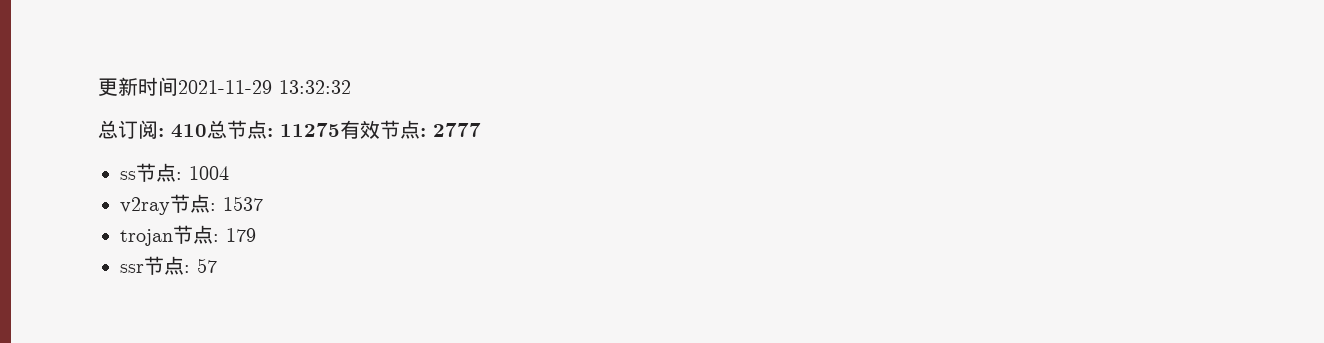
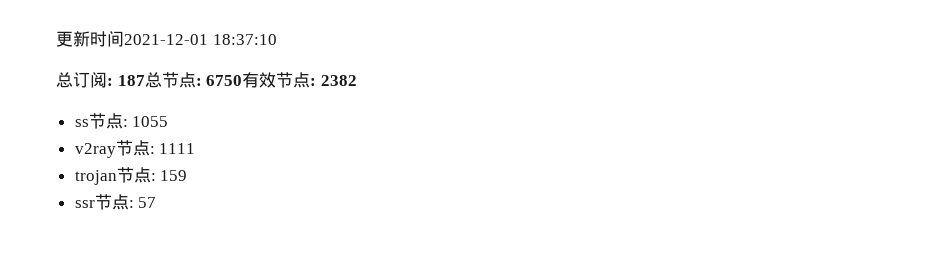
- 更新时间2021-11-29 13:32:32
+ 更新时间2021-12-01 18:37:10
- 总订阅: 410总节点: 11275有效节点: 2777
+ 总订阅: 187总节点: 6750有效节点: 2382
- ss节点: 1004
+ ss节点: 1055
- v2ray节点: 1537
+ v2ray节点: 1111
- trojan节点: 179
+ trojan节点: 159

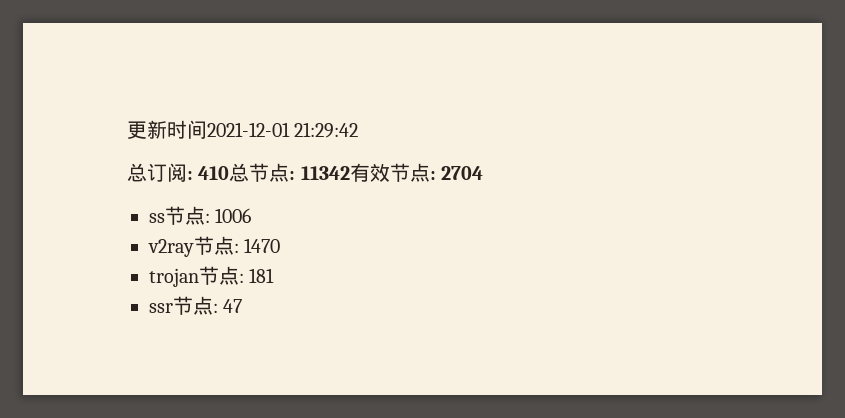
- 更新时间2021-12-01 18:37:10
+ 更新时间2021-12-01 21:29:42
- 总订阅: 187总节点: 6750有效节点: 2382
+ 总订阅: 410总节点: 11342有效节点: 2704
- ss节点: 1055
+ ss节点: 1006
- v2ray节点: 1111
+ v2ray节点: 1470
- trojan节点: 159
+ trojan节点: 181
- ssr节点: 57
+ ssr节点: 47

